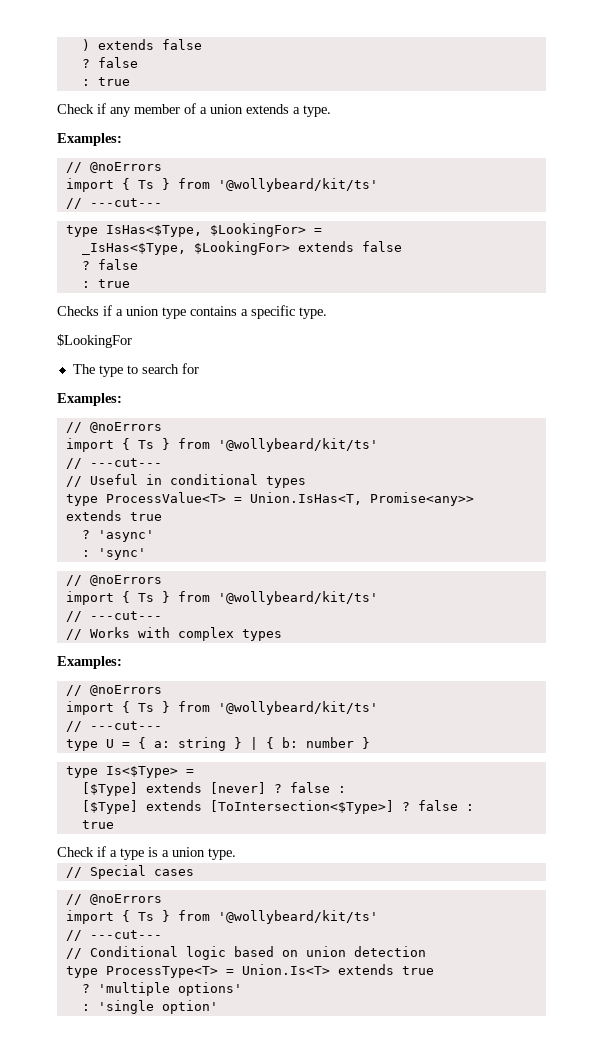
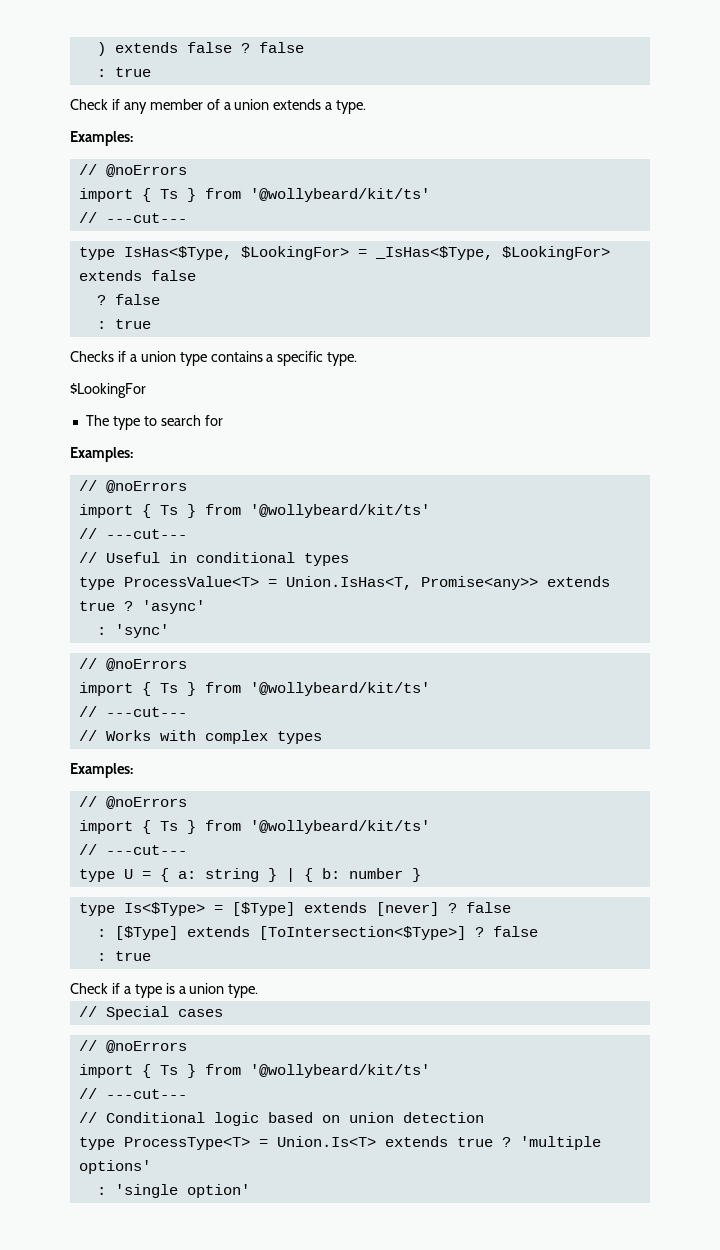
- ) extends false
- ? false
+ ) extends false ? false
- type IsHas<$Type, $LookingFor> =
- _IsHas<$Type, $LookingFor> extends false
+ type IsHas<$Type, $LookingFor> = _IsHas<$Type, $LookingFor> extends false
- type ProcessValue<T> = Union.IsHas<T, Promise<any>> extends true
- ?
+ type ProcessValue<T> = Union.IsHas<T, Promise<any>> extends true ?
- type Is<$Type> =
- [$Type] extends [never] ? false :
- [$Type] extends [ToIntersection<$Type>] ? false :
- true
+ type Is<$Type> = [$Type] extends [never] ? false
+ : [$Type] extends [ToIntersection<$Type>] ? false
+ : true
- type ProcessType<T> = Union.Is<T> extends true
- ?
+ type ProcessType<T> = Union.Is<T> extends true ?

